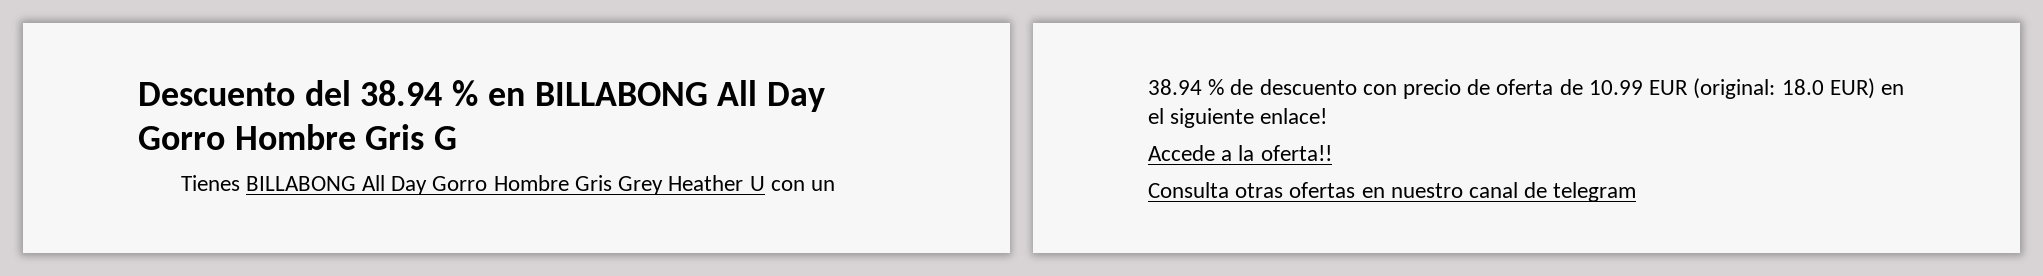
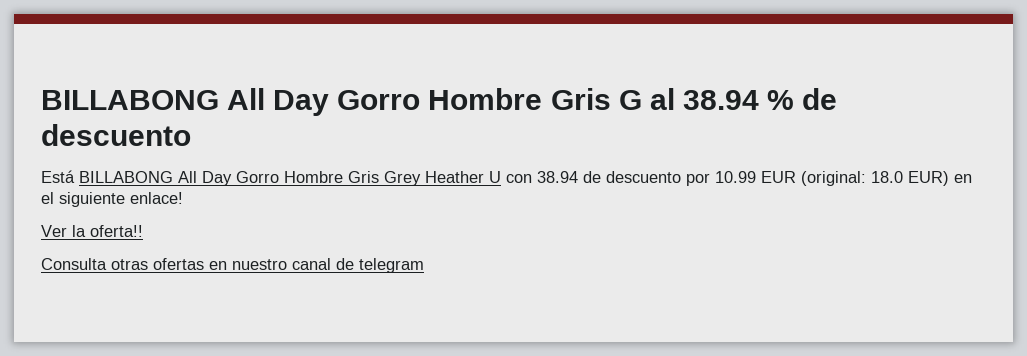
- Descuento del 38.94 % en BILLABONG All Day Gorro Hombre Gris G
- Tienes BILLABONG All Day Gorro Hombre Gris Grey Heather U con un 38.94 % de descuento con precio de oferta de 10.99 EUR (original: 18.0 EUR) en el siguiente enlace!
+ BILLABONG All Day Gorro Hombre Gris G al 38.94 % de descuento
+ Está BILLABONG All Day Gorro Hombre Gris Grey Heather U con 38.94 de descuento por 10.99 EUR (original: 18.0 EUR) en el siguiente enlace!
- Accede a la oferta!!
+ Ver la oferta!!

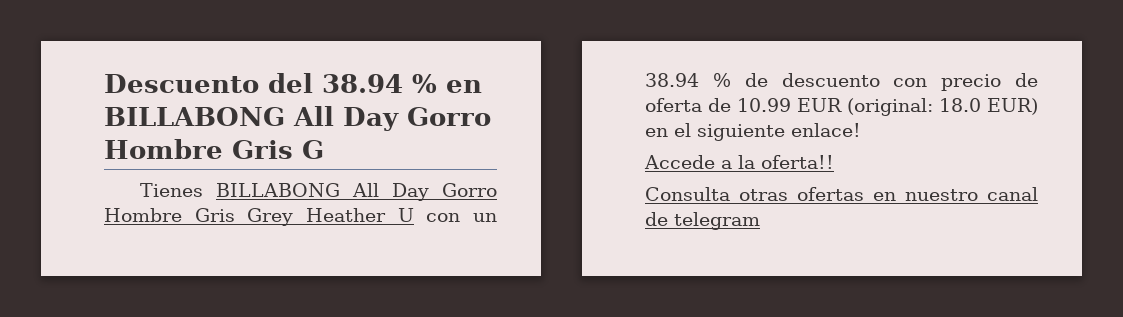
- BILLABONG All Day Gorro Hombre Gris G al 38.94 % de descuento
- Está BILLABONG All Day Gorro Hombre Gris Grey Heather U con 38.94 de descuento por 10.99 EUR (original: 18.0 EUR) en el siguiente enlace!
+ Descuento del 38.94 % en BILLABONG All Day Gorro Hombre Gris G
+ Tienes BILLABONG All Day Gorro Hombre Gris Grey Heather U con un 38.94 % de descuento con precio de oferta de 10.99 EUR (original: 18.0 EUR) en el siguiente enlace!
- Ver la oferta!!
+ Accede a la oferta!!

